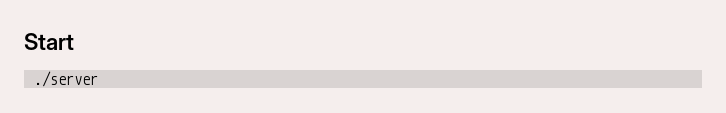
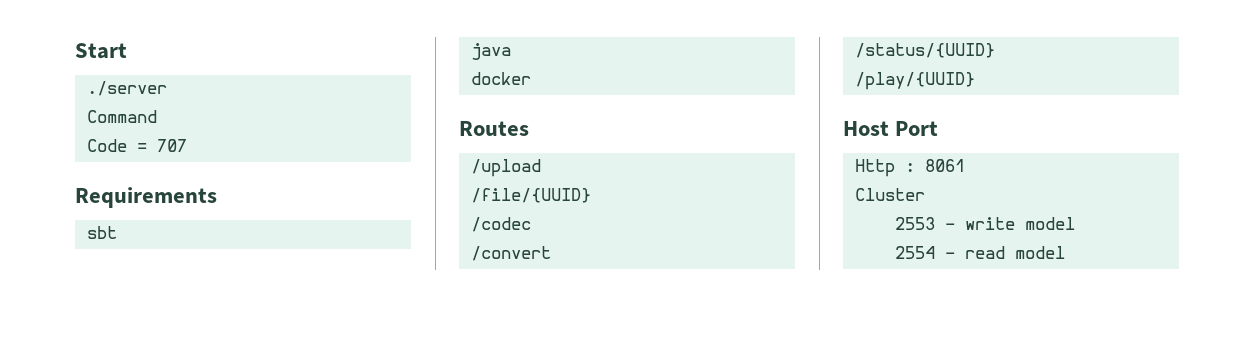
+ Command
+ Code = 707
+ Requirements
+ sbt
+ java
+ docker
+ Routes
+ /upload
+ /file/{UUID}
+ /codec
+ /convert
+ /status/{UUID}
+ /play/{UUID}
+ Host Port
+ Http : 8061
+ Cluster
+ 2553 - write model
+ 2554 - read model

